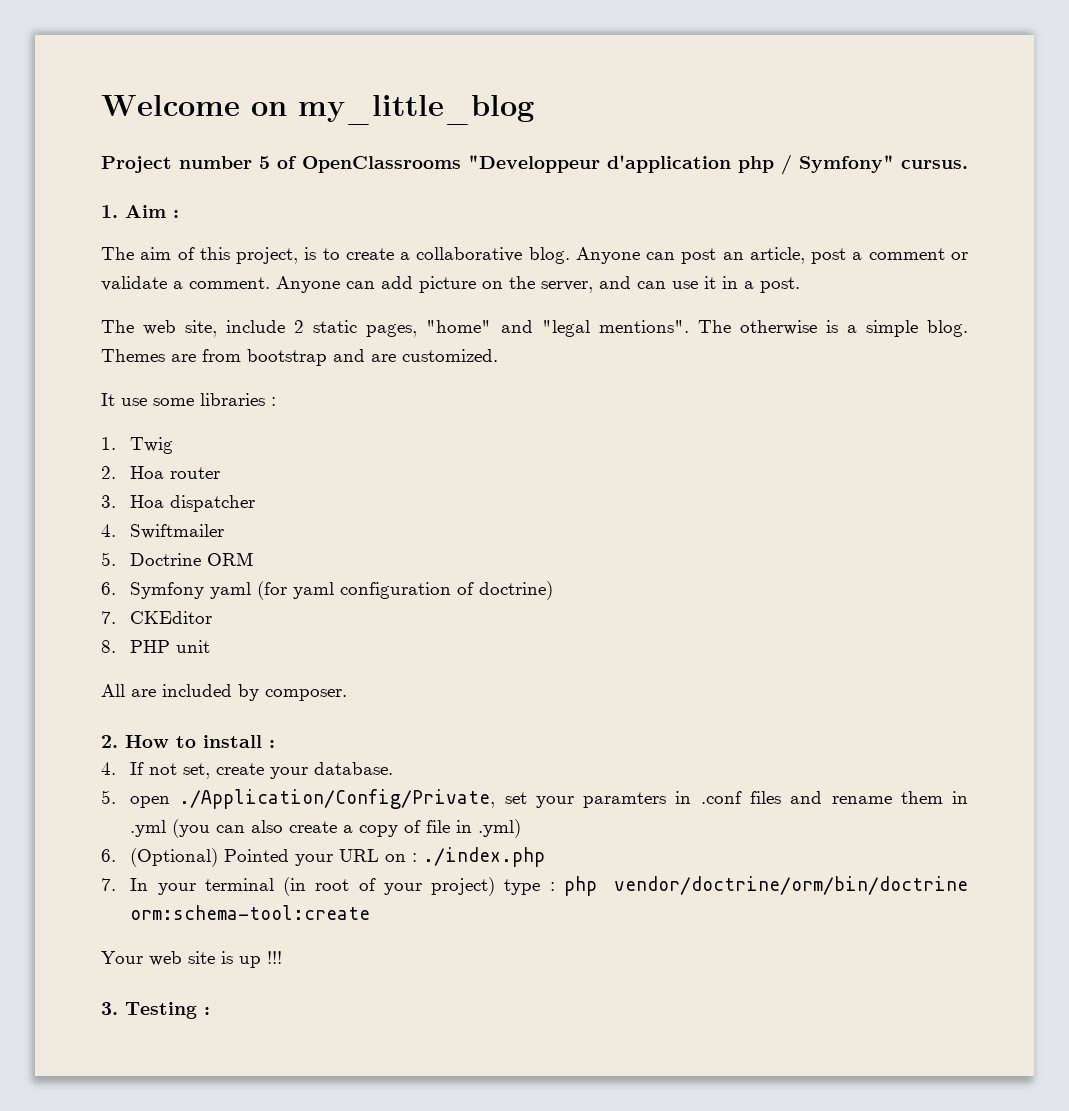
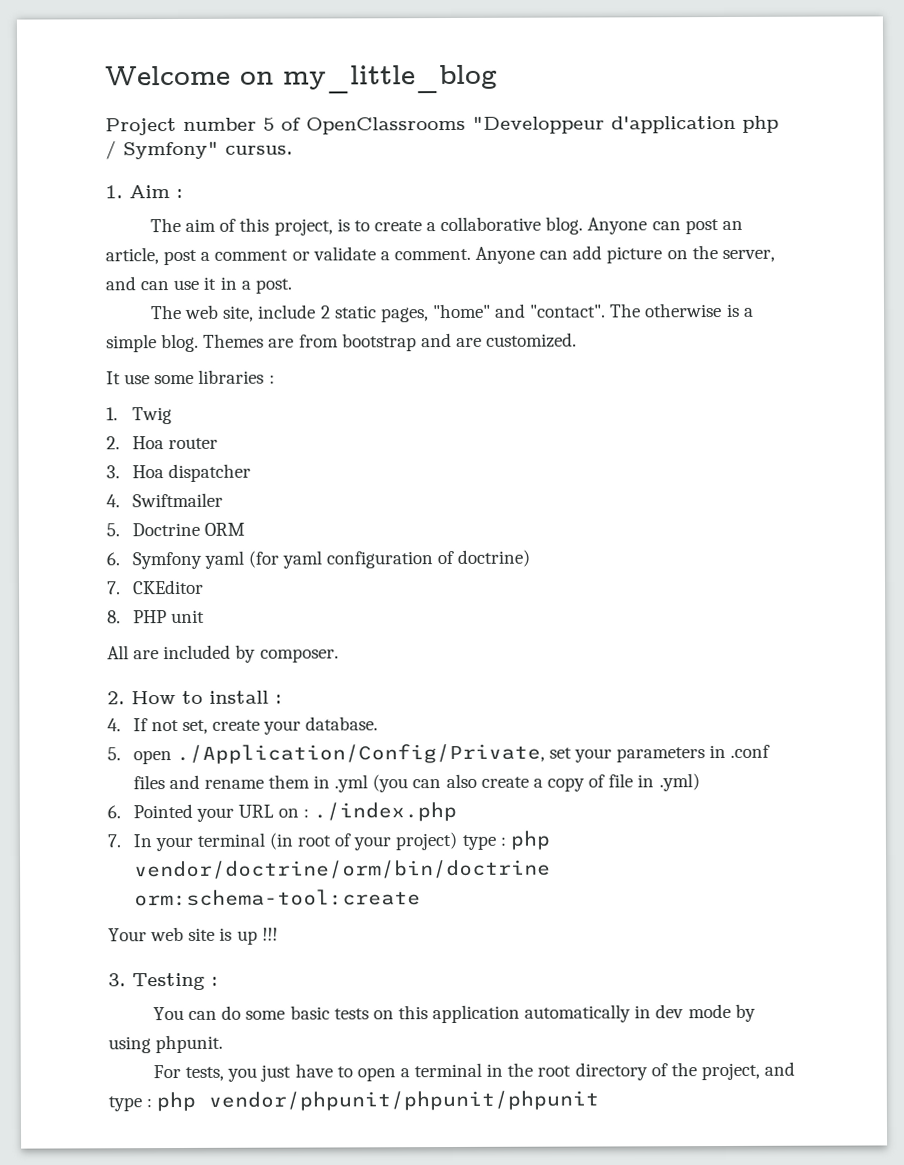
- The web site, include 2 static pages, "home" and "legal mentions".
+ The web site, include 2 static pages, "home" and "contact".
- 5. open ./Application/Config/Private, set your paramters in .conf files and rename them in .yml (you can also create a copy of file in .yml)
+ 5. open ./Application/Config/Private, set your parameters in .conf files and rename them in .yml (you can also create a copy of file in .yml)
- 6. (Optional) Pointed your URL on : ./index.php
+ 6. Pointed your URL on : ./index.php
+ You can do some basic tests on this application automatically in dev mode by using phpunit.
+ For tests, you just have to open a terminal in the root directory of the project, and type : php vendor/phpunit/phpunit/phpunit

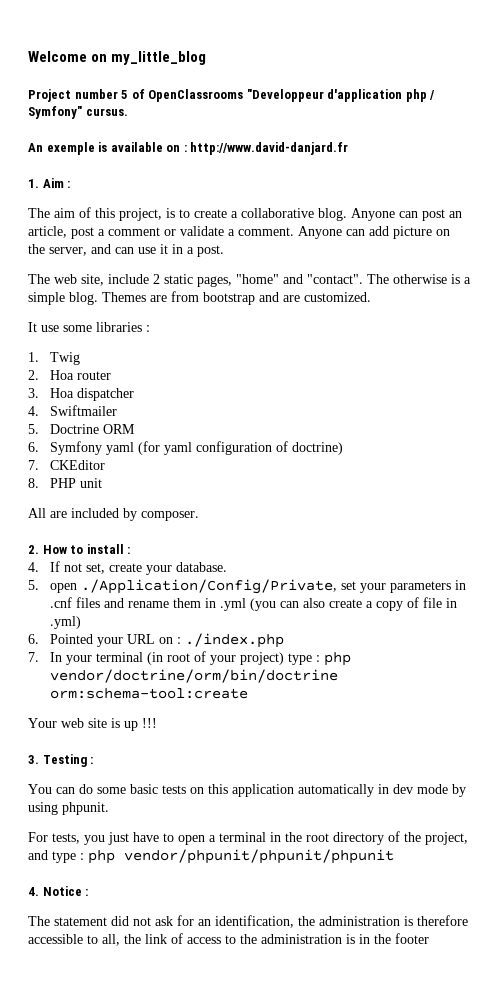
+ An exemple is available on : http://www.david-danjard.fr
- 5. open ./Application/Config/Private, set your parameters in .conf files and rename them in .yml (you can also create a copy of file in .yml)
+ 5. open ./Application/Config/Private, set your parameters in .cnf files and rename them in .yml (you can also create a copy of file in .yml)
+ 4. Notice :
+ The statement did not ask for an identification, the administration is therefore accessible to all, the link of access to the administration is in the footer

